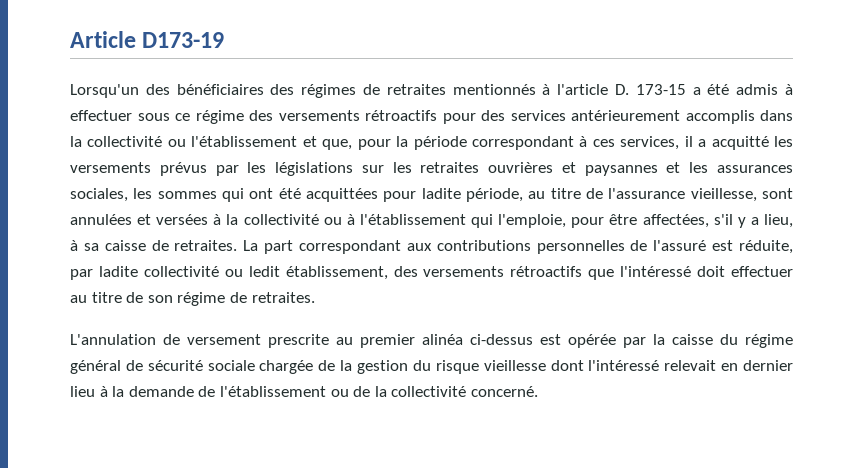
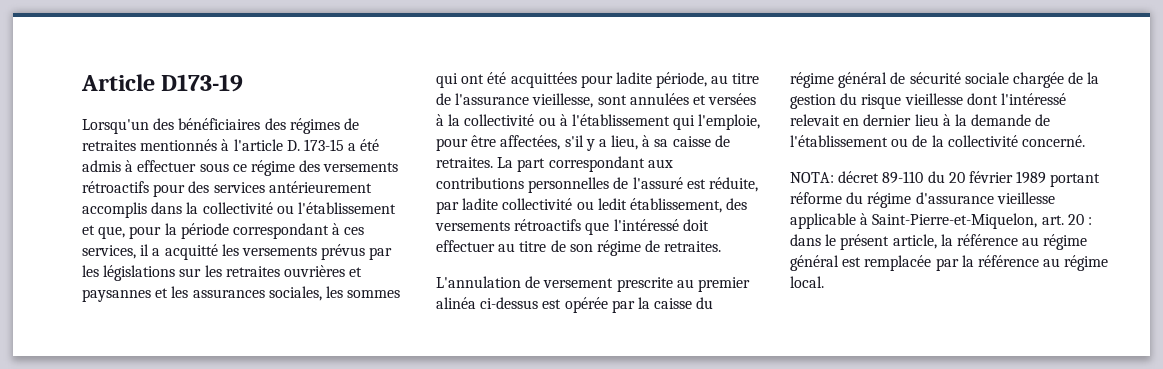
+ NOTA: décret 89-110 du 20 février 1989 portant réforme du régime d'assurance vieillesse applicable à Saint-Pierre-et-Miquelon, art. 20 : dans le présent article, la référence au régime général est remplacée par la référence au régime local.

